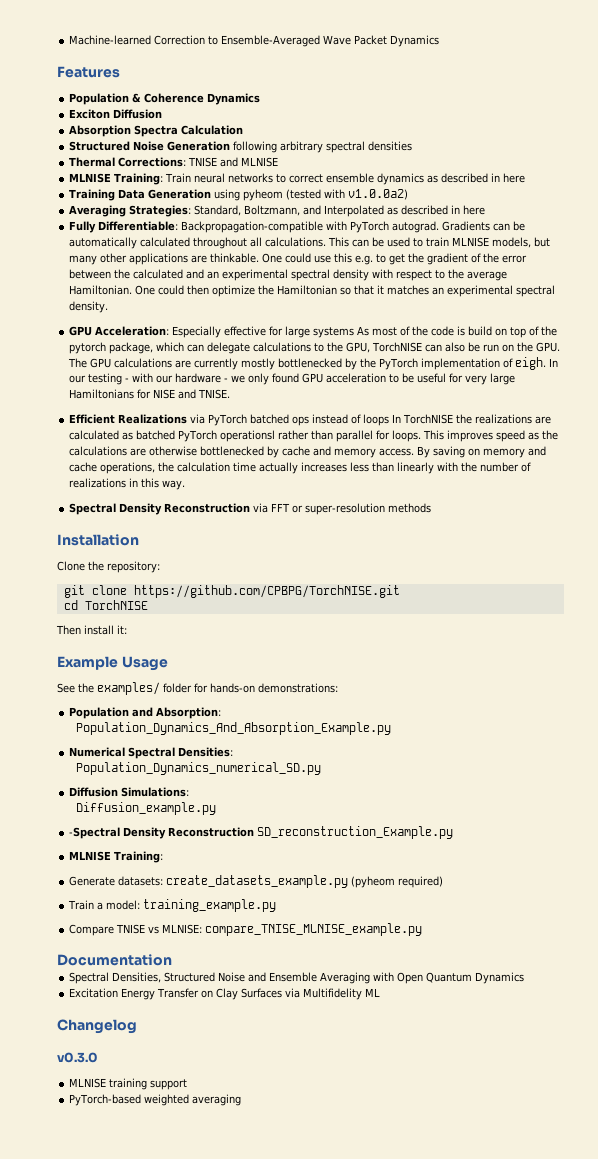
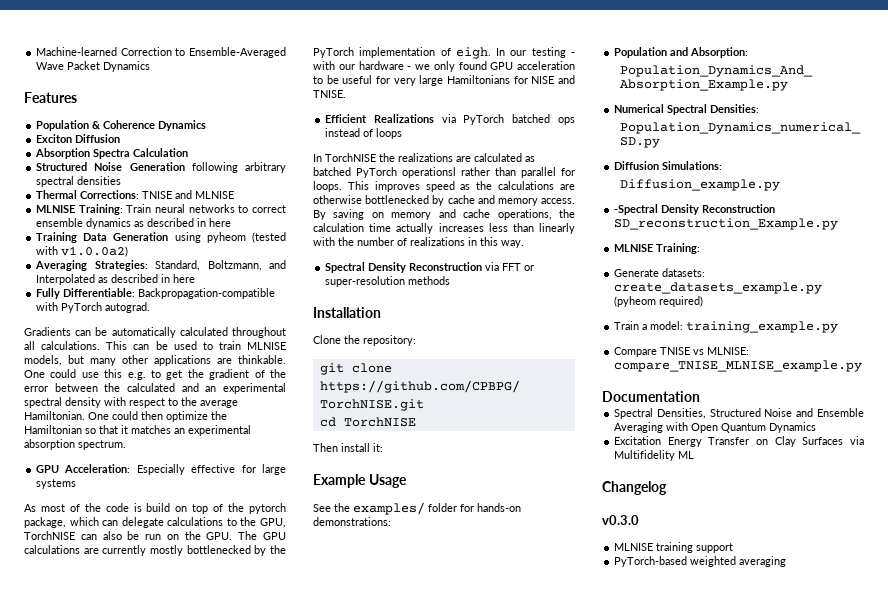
- Fully Differentiable: Backpropagation-compatible with PyTorch autograd. Gradients can be automatically calculated throughout all calculations.
+ Fully Differentiable: Backpropagation-compatible with PyTorch autograd.
+ Gradients can be automatically calculated throughout all calculations.
- One could then optimize the Hamiltonian so that it matches an experimental spectral density.
+ One could then optimize the Hamiltonian so that it matches an experimental absorption spectrum.
- GPU Acceleration: Especially effective for large systems As most of the code is build on top of the pytorch package, which can delegate calculations to the GPU, TorchNISE can also be run on the GPU. The GPU calculations are currently mostly bottlenecked by the PyTorch implementation of eigh.
+ GPU Acceleration: Especially effective for large systems
+ As most of the code is build on top of the pytorch package, which can delegate calculations to the GPU, TorchNISE can also be run on the GPU. The GPU calculations are currently mostly bottlenecked by the PyTorch implementation of eigh.
- Efficient Realizations via PyTorch batched ops instead of loops In TorchNISE the realizations are calculated as batched PyTorch operationsl rather than parallel for loops.
+ Efficient Realizations via PyTorch batched ops instead of loops
+ In TorchNISE the realizations are calculated as batched PyTorch operationsl rather than parallel for loops.

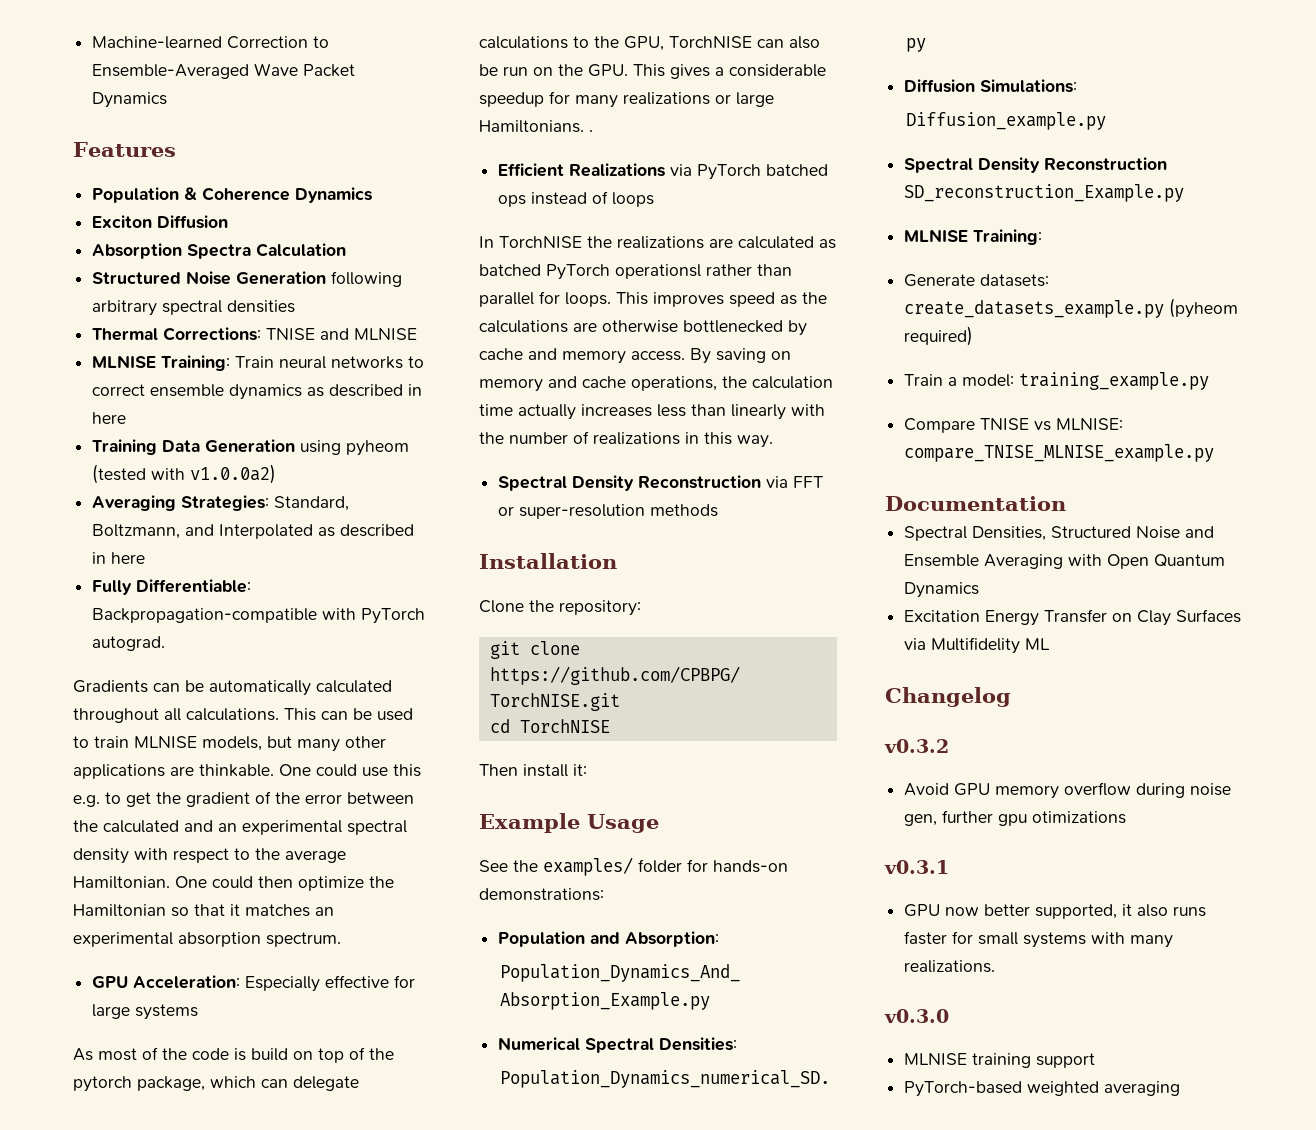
- As most of the code is build on top of the pytorch package, which can delegate calculations to the GPU, TorchNISE can also be run on the GPU. The GPU calculations are currently mostly bottlenecked by the PyTorch implementation of eigh. In our testing - with our hardware - we only found GPU acceleration to be useful for very large Hamiltonians for NISE and TNISE.
+ As most of the code is build on top of the pytorch package, which can delegate calculations to the GPU, TorchNISE can also be run on the GPU. This gives a considerable speedup for many realizations or large Hamiltonians. .
- -Spectral Density Reconstruction SD_reconstruction_Example.py
+ Spectral Density Reconstruction SD_reconstruction_Example.py
+ v0.3.2
+ Avoid GPU memory overflow during noise gen, further gpu otimizations
+ v0.3.1
+ GPU now better supported, it also runs faster for small systems with many realizations.

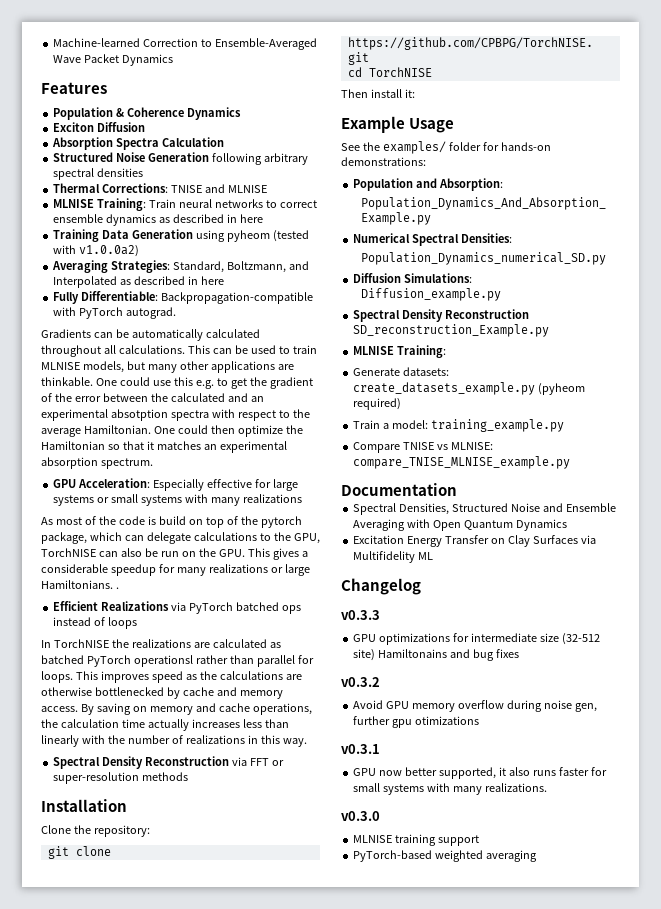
- One could use this e.g. to get the gradient of the error between the calculated and an experimental spectral density with respect to the average Hamiltonian.
+ One could use this e.g. to get the gradient of the error between the calculated and an experimental absotption spectra with respect to the average Hamiltonian.
- GPU Acceleration: Especially effective for large systems
+ GPU Acceleration: Especially effective for large systems or small systems with many realizations
+ v0.3.3
+ GPU optimizations for intermediate size (32-512 site) Hamiltonains and bug fixes

